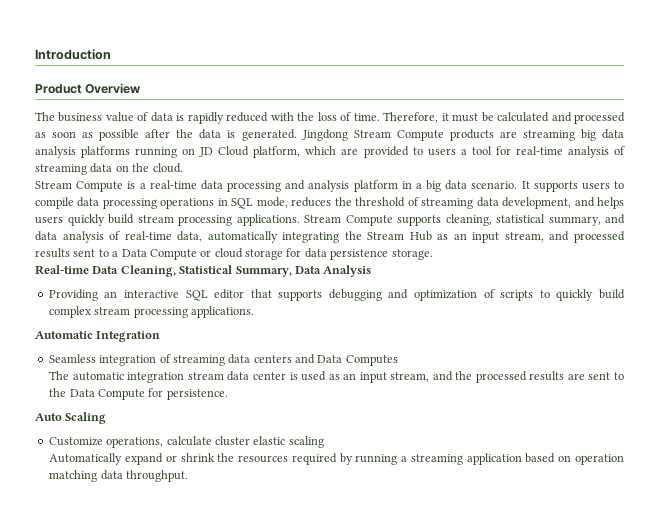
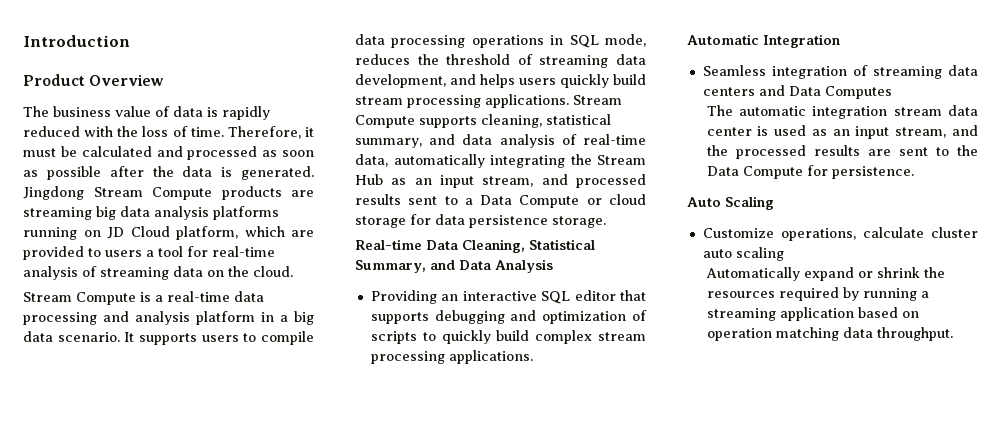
- Real-time Data Cleaning, Statistical Summary, Data Analysis
+ Real-time Data Cleaning, Statistical Summary, and Data Analysis
- Customize operations, calculate cluster elastic scaling
+ Customize operations, calculate cluster auto scaling

